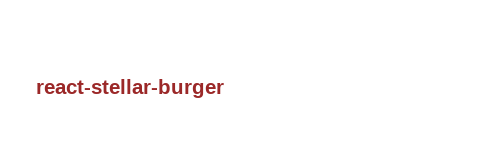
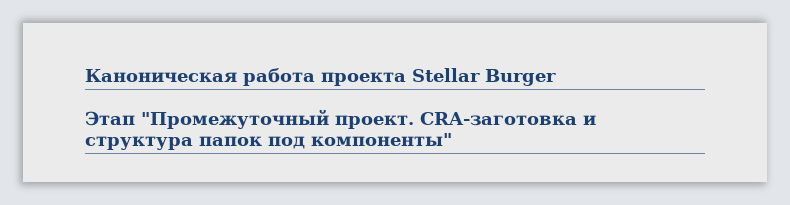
- react-stellar-burger
+ Каноническая работа проекта Stellar Burger
+ Этап "Промежуточный проект. CRA-заготовка и структура папок под компоненты"

